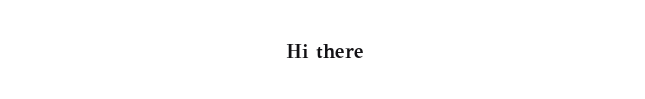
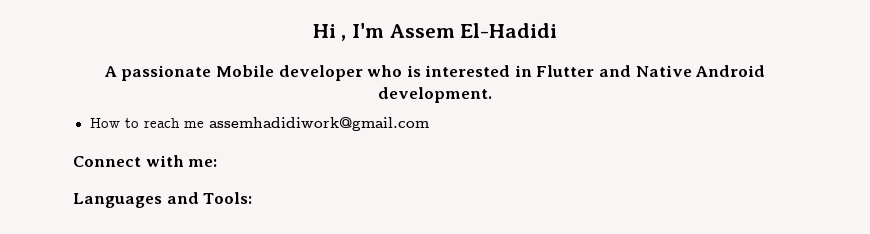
- Hi there
+ Hi , I'm Assem El-Hadidi
+ A passionate Mobile developer who is interested in Flutter and Native Android development.
+ How to reach me assemhadidiwork@gmail.com
+ Connect with me:
+ Languages and Tools:

